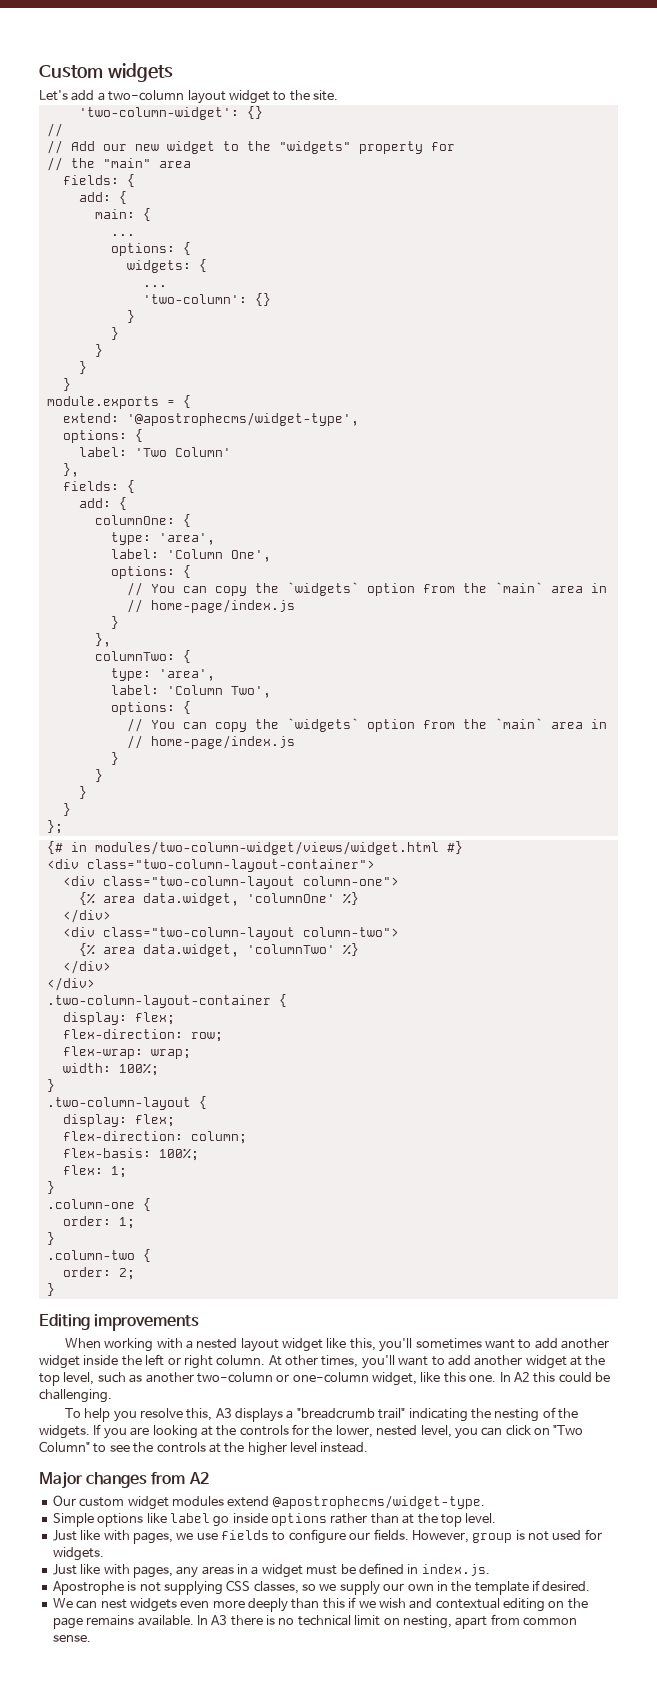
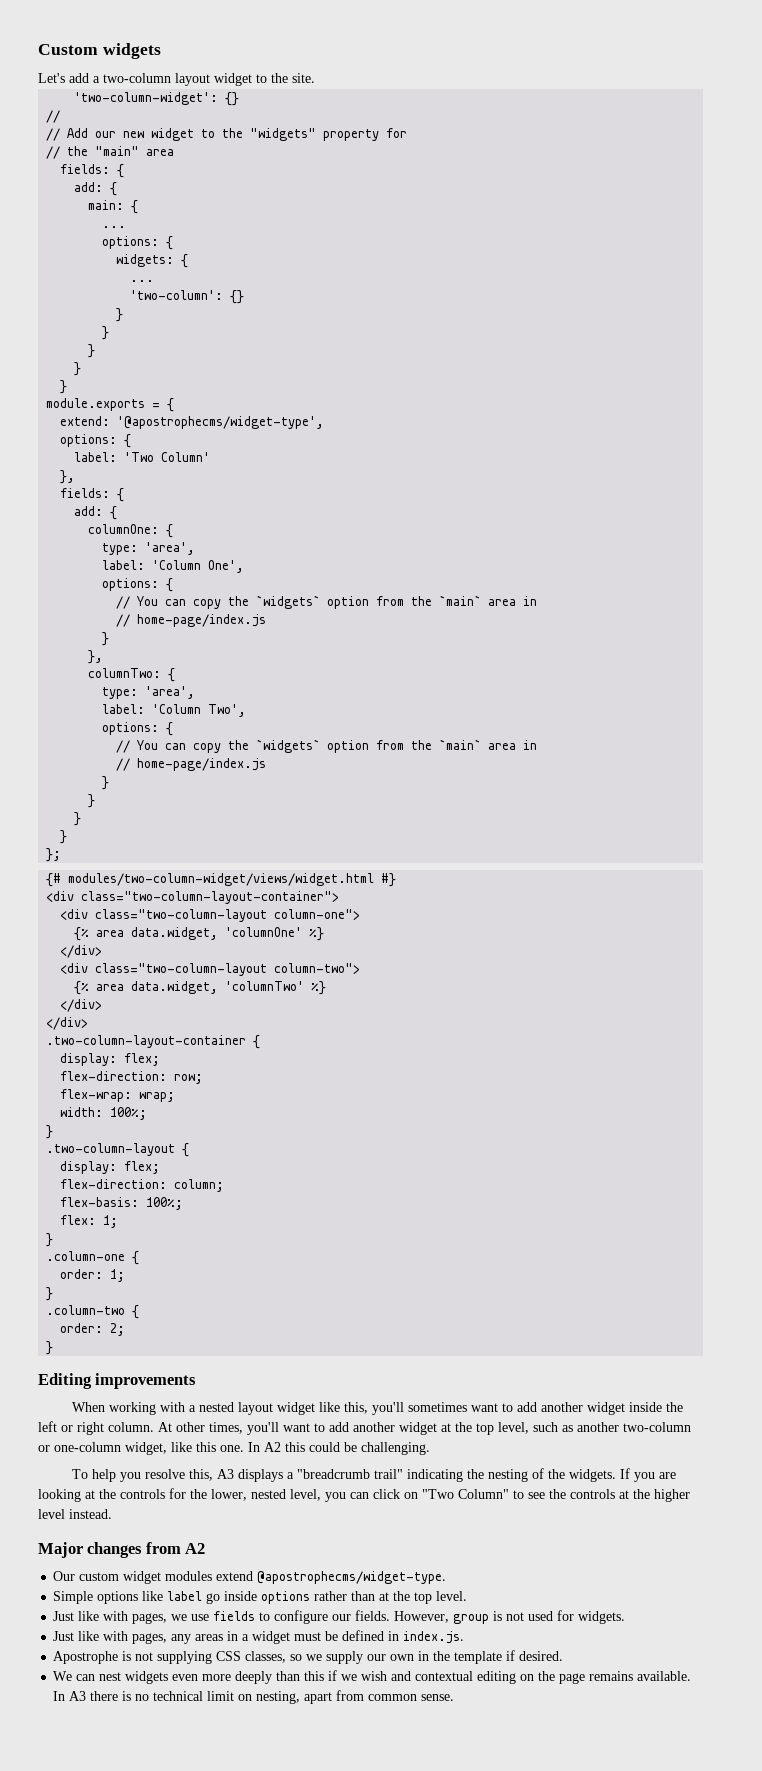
- {# in modules/two-column-widget/views/widget.html #}
+ {# modules/two-column-widget/views/widget.html #}

